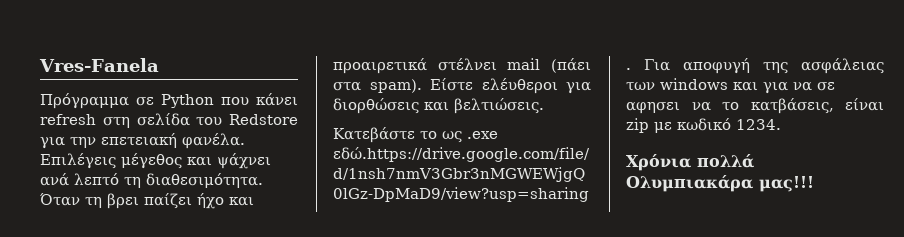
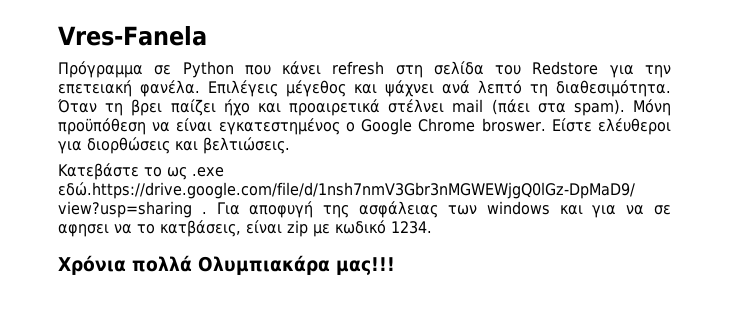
+ Μόνη προϋπόθεση να είναι εγκατεστημένος ο Google Chrome broswer.

